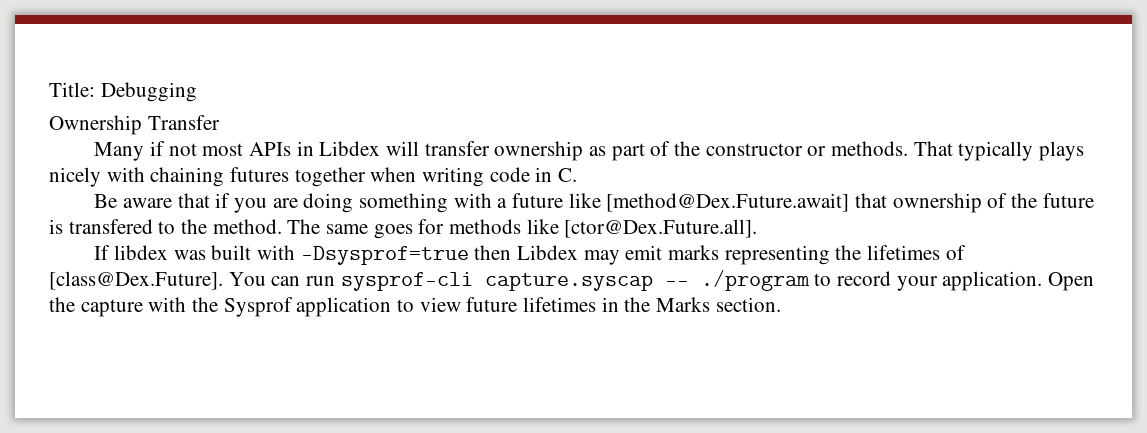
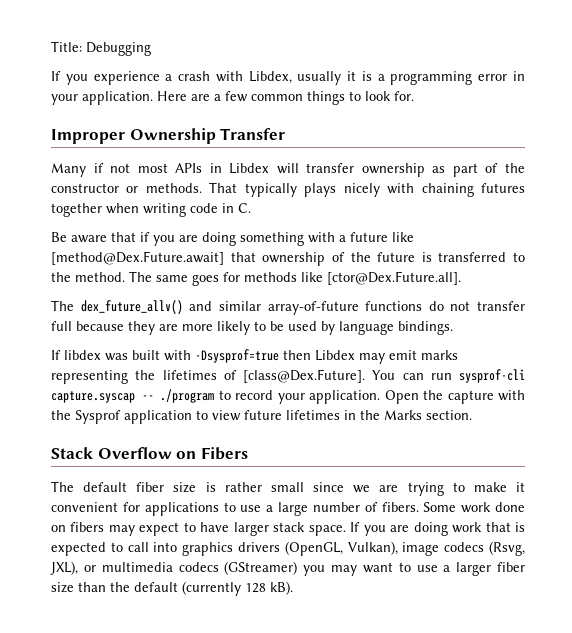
- Ownership Transfer
+ If you experience a crash with Libdex, usually it is a programming error in your application. Here are a few common things to look for.
+ Improper Ownership Transfer
- Be aware that if you are doing something with a future like [method@Dex.Future.await] that ownership of the future is transfered to the method.
+ Be aware that if you are doing something with a future like [method@Dex.Future.await] that ownership of the future is transferred to the method.
+ The dex_future_allv() and similar array-of-future functions do not transfer full because they are more likely to be used by language bindings.
+ Stack Overflow on Fibers
+ The default fiber size is rather small since we are trying to make it convenient for applications to use a large number of fibers. Some work done on fibers may expect to have larger stack space. If you are doing work that is expected to call into graphics drivers (OpenGL, Vulkan), image codecs (Rsvg, JXL), or multimedia codecs (GStreamer) you may want to use a larger fiber size than the default (currently 128 kB).

